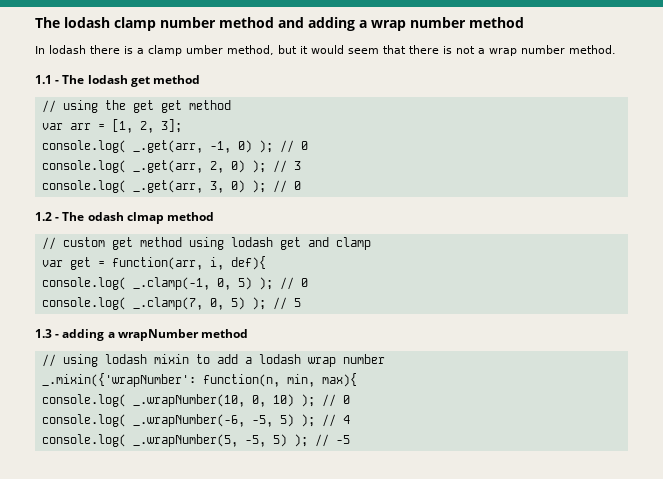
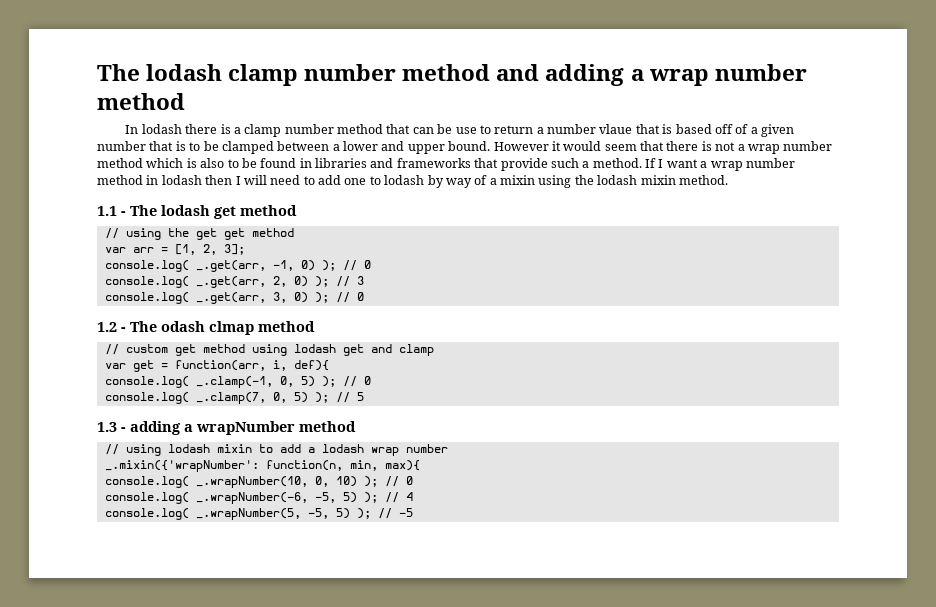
- In lodash there is a clamp umber method, but it would seem that there is not a wrap number method.
+ In lodash there is a clamp number method that can be use to return a number vlaue that is based off of a given number that is to be clamped between a lower and upper bound. However it would seem that there is not a wrap number method which is also to be found in libraries and frameworks that provide such a method. If I want a wrap number method in lodash then I will need to add one to lodash by way of a mixin using the lodash mixin method.

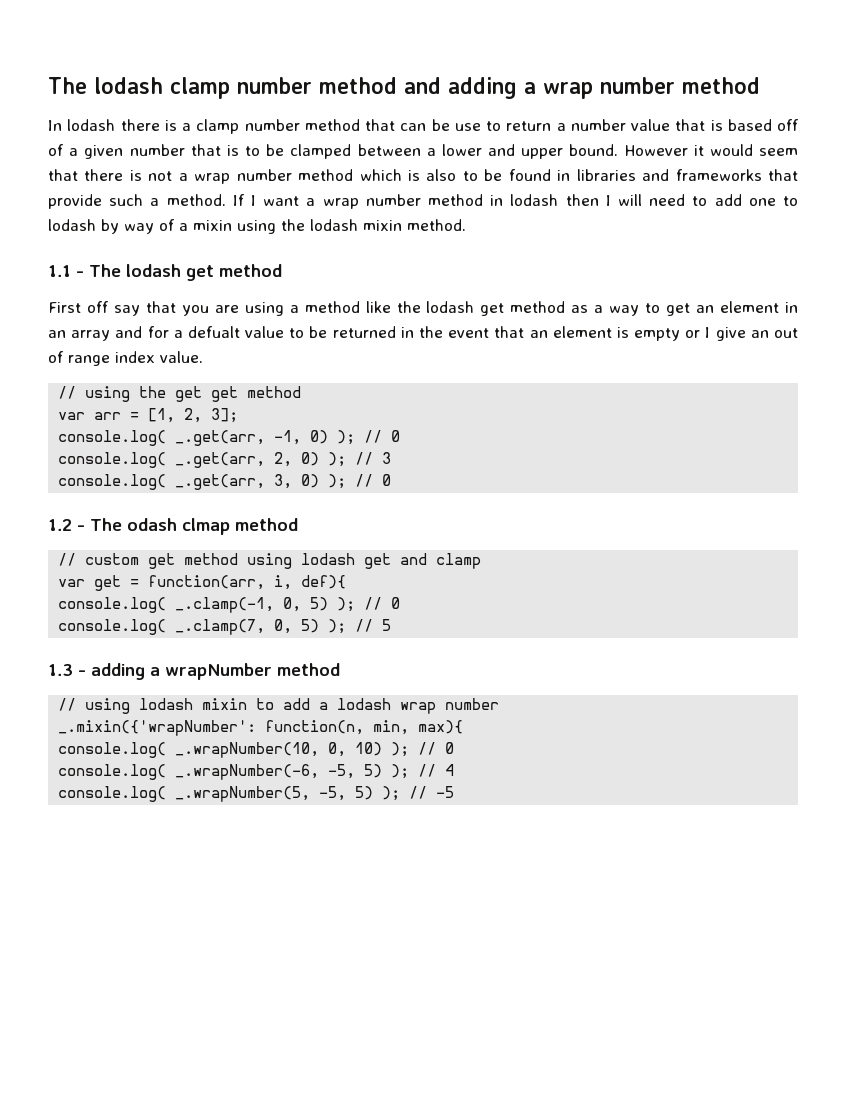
- In lodash there is a clamp number method that can be use to return a number vlaue that is based off of a given number that is to be clamped between a lower and upper bound.
+ In lodash there is a clamp number method that can be use to return a number value that is based off of a given number that is to be clamped between a lower and upper bound.
+ First off say that you are using a method like the lodash get method as a way to get an element in an array and for a defualt value to be returned in the event that an element is empty or I give an out of range index value.

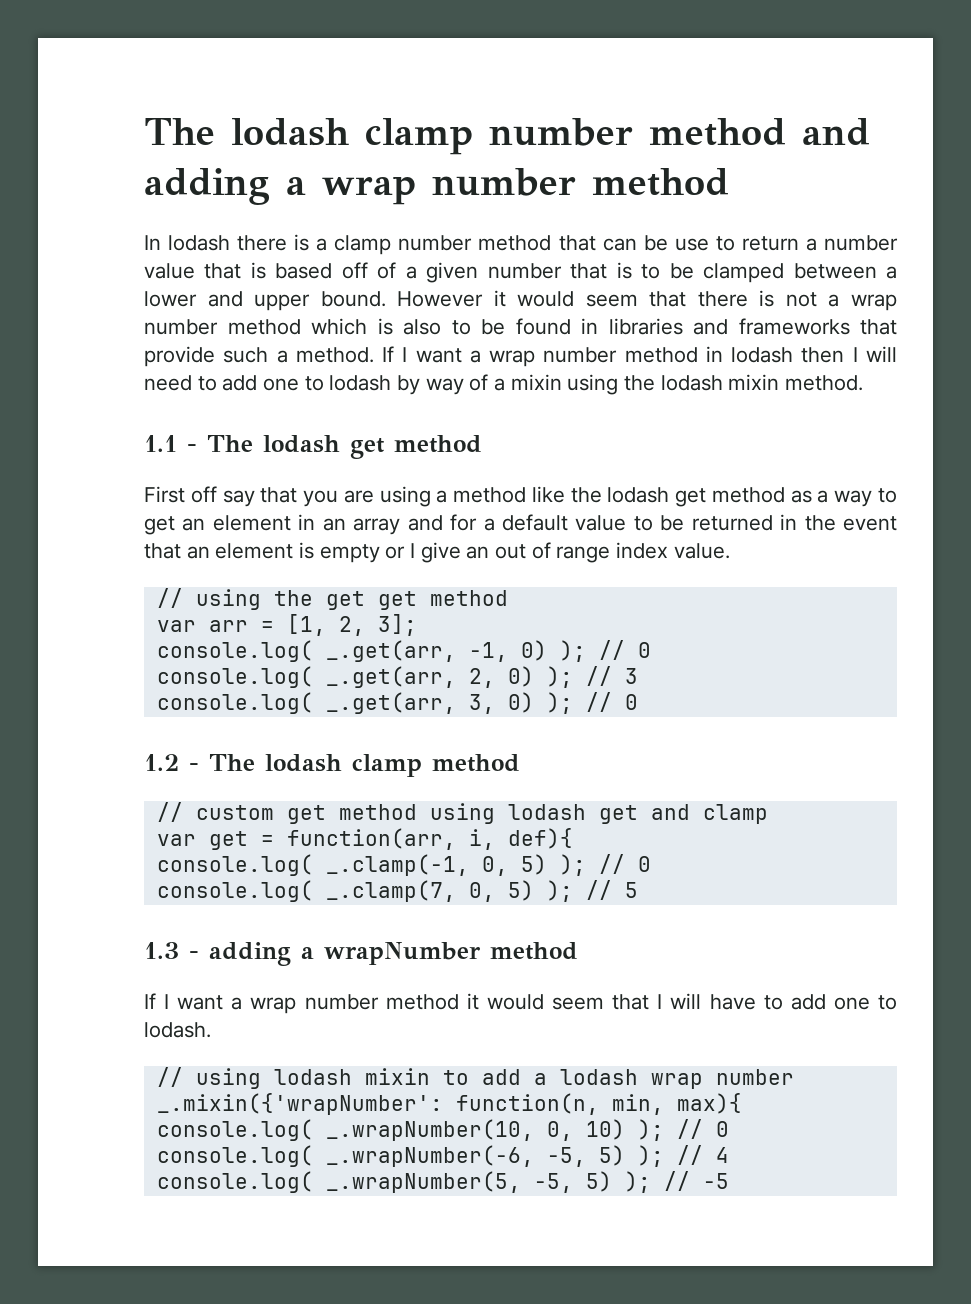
- First off say that you are using a method like the lodash get method as a way to get an element in an array and for a defualt value to be returned in the event that an element is empty or I give an out of range index value.
+ First off say that you are using a method like the lodash get method as a way to get an element in an array and for a default value to be returned in the event that an element is empty or I give an out of range index value.
- 1.2 - The odash clmap method
+ 1.2 - The lodash clamp method
+ If I want a wrap number method it would seem that I will have to add one to lodash.

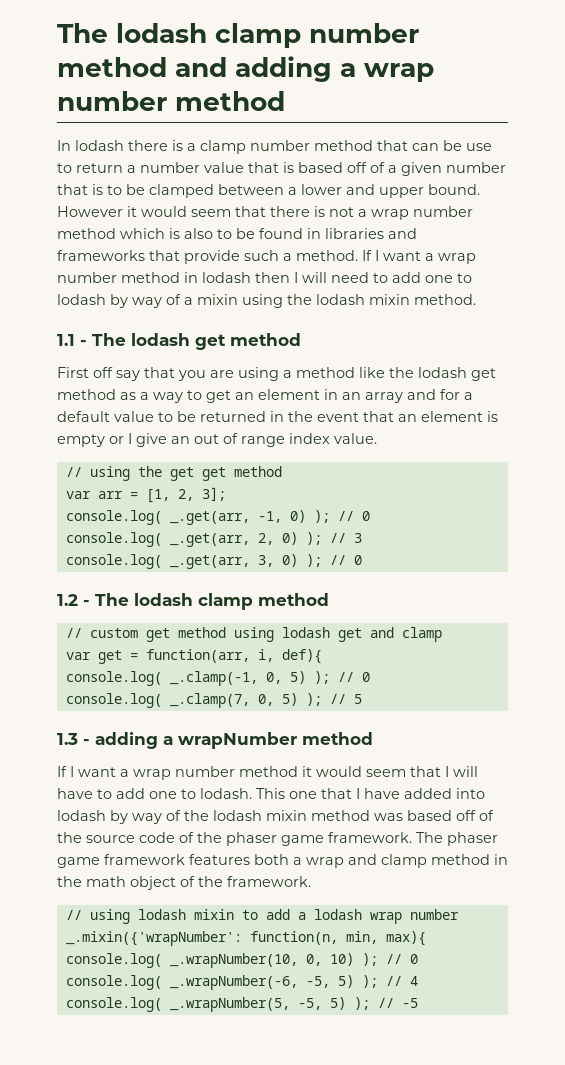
+ This one that I have added into lodash by way of the lodash mixin method was based off of the source code of the phaser game framework. The phaser game framework features both a wrap and clamp method in the math object of the framework.

